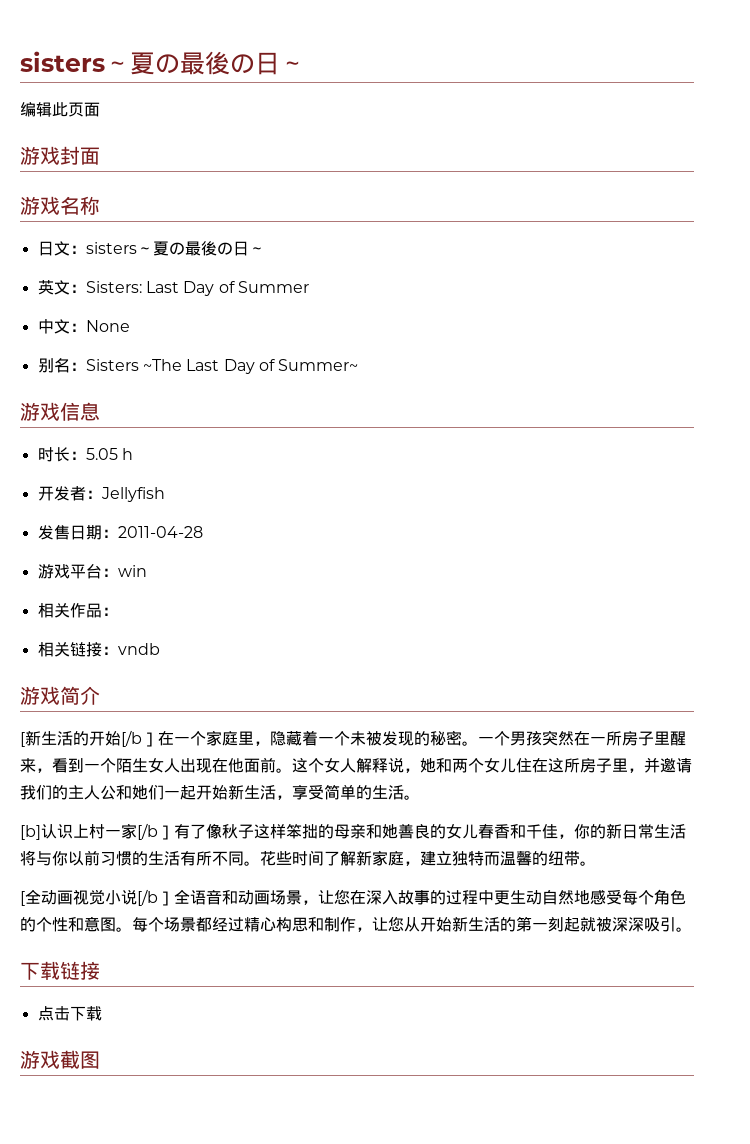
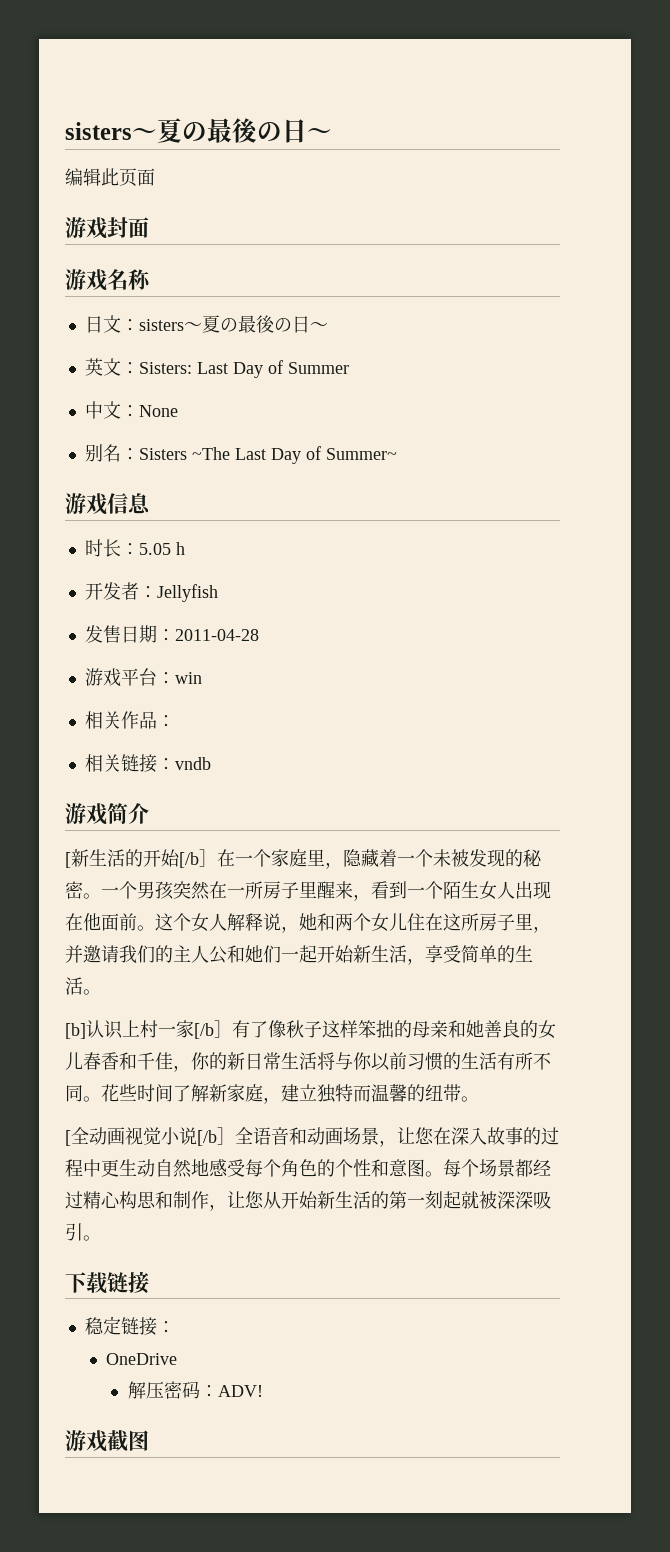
- 点击下载
+ 稳定链接：
+ OneDrive
+ 解压密码：ADV!

